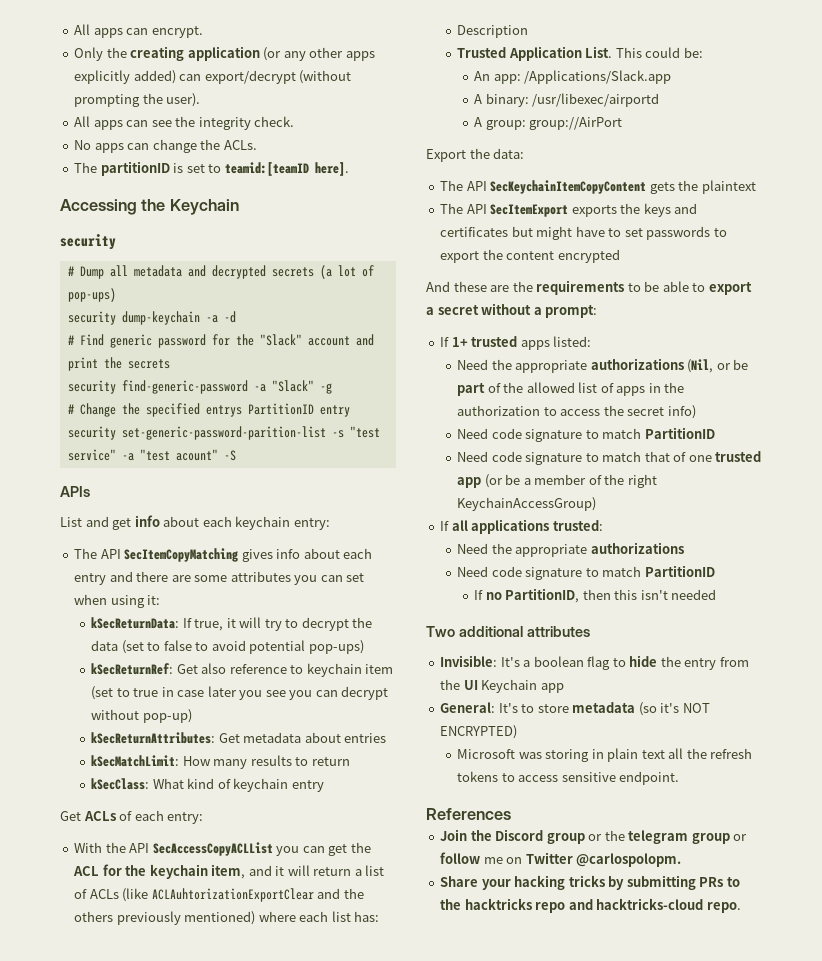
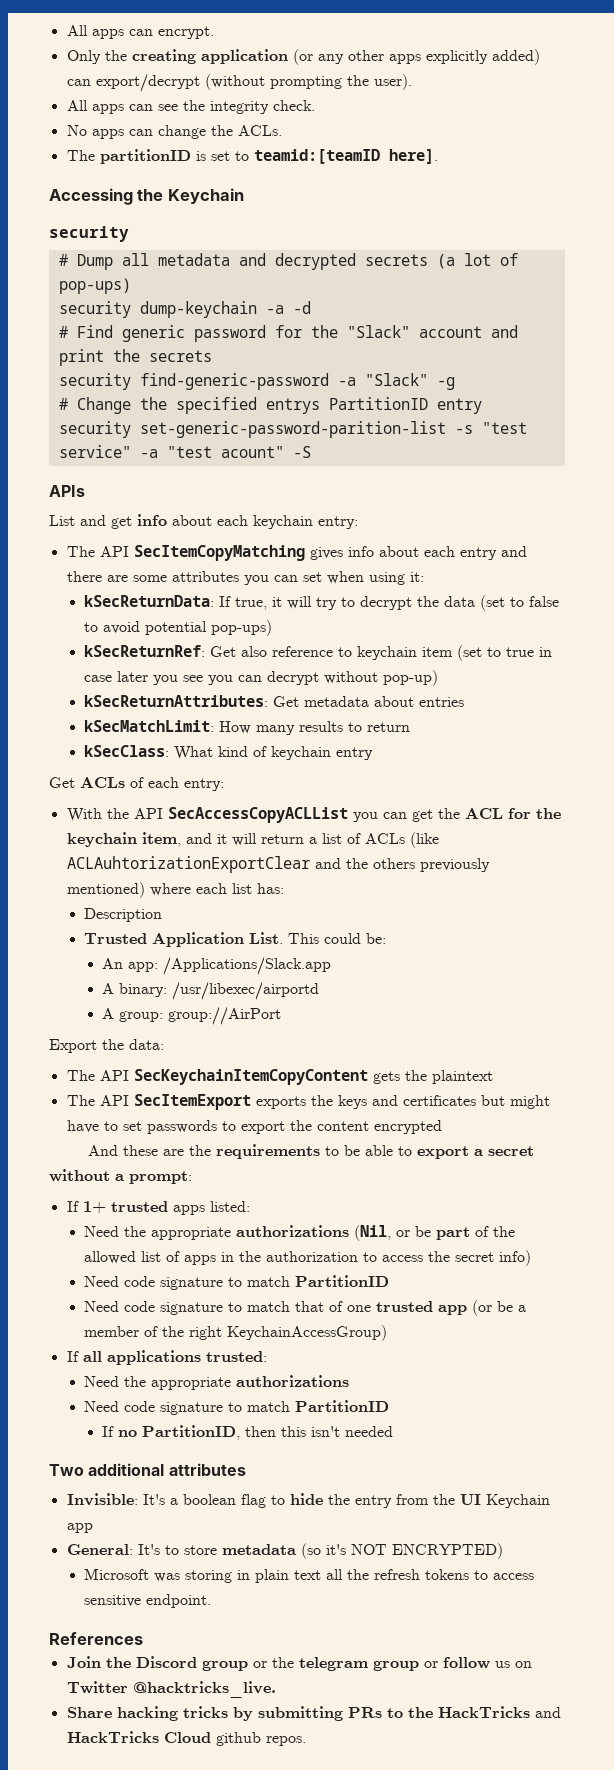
- Join the Discord group or the telegram group or follow me on Twitter @carlospolopm.
+ Join the Discord group or the telegram group or follow us on Twitter @hacktricks_live.
- Share your hacking tricks by submitting PRs to the hacktricks repo and hacktricks-cloud repo.
+ Share hacking tricks by submitting PRs to the HackTricks and HackTricks Cloud github repos.

